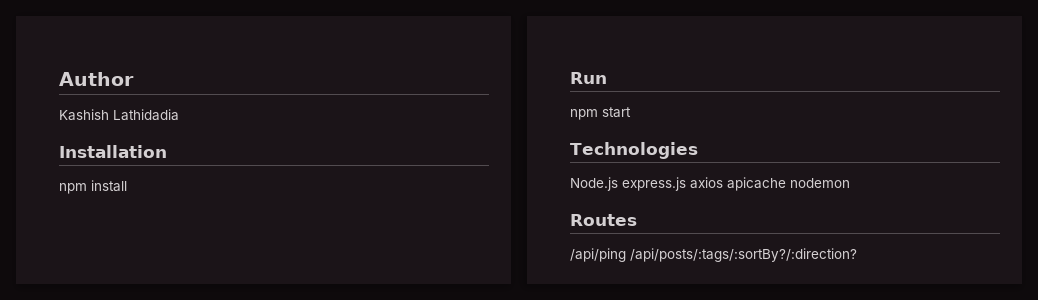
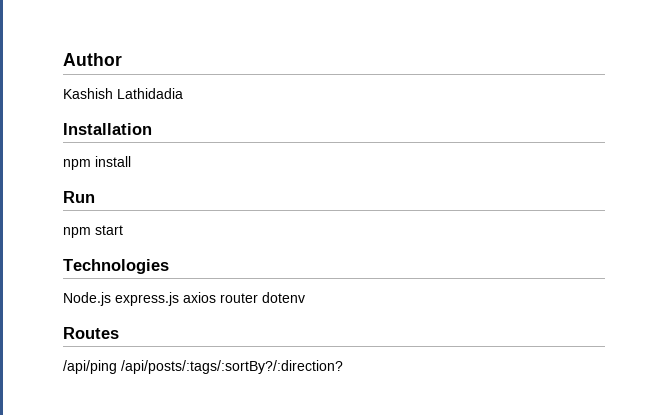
- Node.js express.js axios apicache nodemon
+ Node.js express.js axios router dotenv

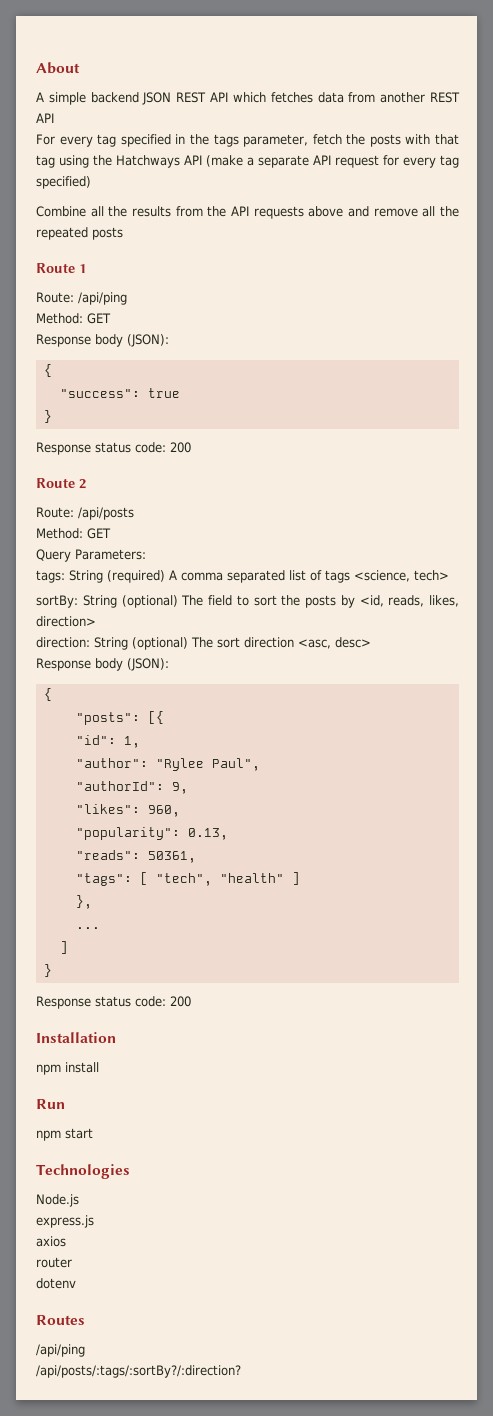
- Author
- Kashish Lathidadia
+ About
+ A simple backend JSON REST API which fetches data from another REST API
+ For every tag specified in the tags parameter, fetch the posts with that tag using the Hatchways API (make a separate API request for every tag specified)
+ Combine all the results from the API requests above and remove all the repeated posts
+ Route 1
+ Route: /api/ping
+ Method: GET
+ Response body (JSON):
+ {
+ "success": true
+ }
+ Response status code: 200
+ Route 2
+ Route: /api/posts
+ Method: GET
+ Query Parameters:
+ tags: String (required) A comma separated list of tags <science, tech>
+ sortBy: String (optional) The field to sort the posts by <id, reads, likes, direction>
+ direction: String (optional) The sort direction <asc, desc>
+ Response body (JSON):
+ {
+ "posts": [{
+ "id": 1,
+ "author": "Rylee Paul",
+ "authorId": 9,
+ "likes": 960,
+ "popularity": 0.13,
+ "reads": 50361,
+ "tags": [ "tech", "health" ]
+ },
+ ...
+ ]
+ }
+ Response status code: 200
- Node.js express.js axios router dotenv
+ Node.js
+ express.js
+ axios
+ router
+ dotenv
  Routes
- /api/ping /api/posts/:tags/:sortBy?/:direction?
+ /api/ping
+ /api/posts/:tags/:sortBy?/:direction?

